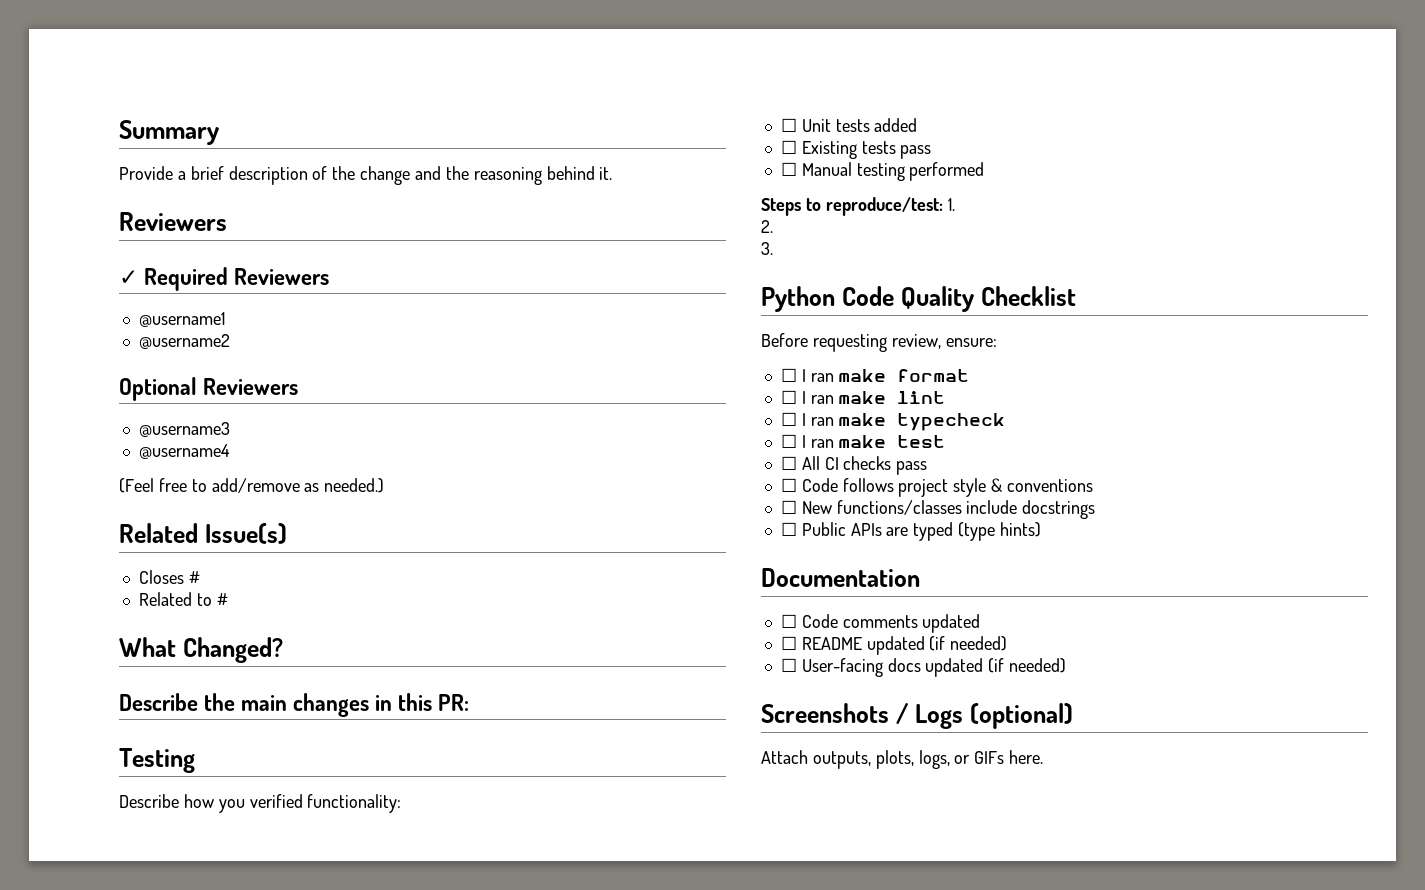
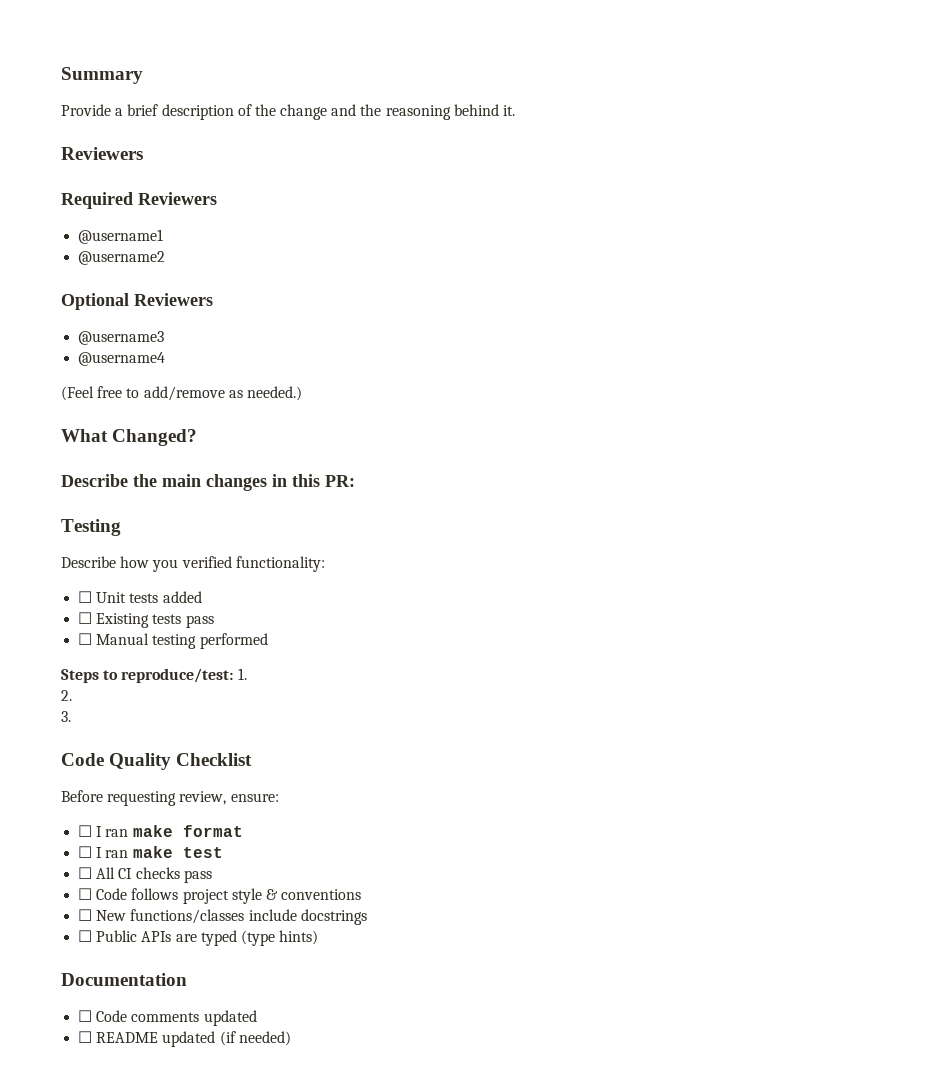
- ✓ Required Reviewers
+ Required Reviewers
- Related Issue(s)
- Closes #
- Related to #
- Python Code Quality Checklist
+ Code Quality Checklist
- ☐ I ran make lint
- ☐ I ran make typecheck
- ☐ User-facing docs updated (if needed)
- Screenshots / Logs (optional)
- Attach outputs, plots, logs, or GIFs here.

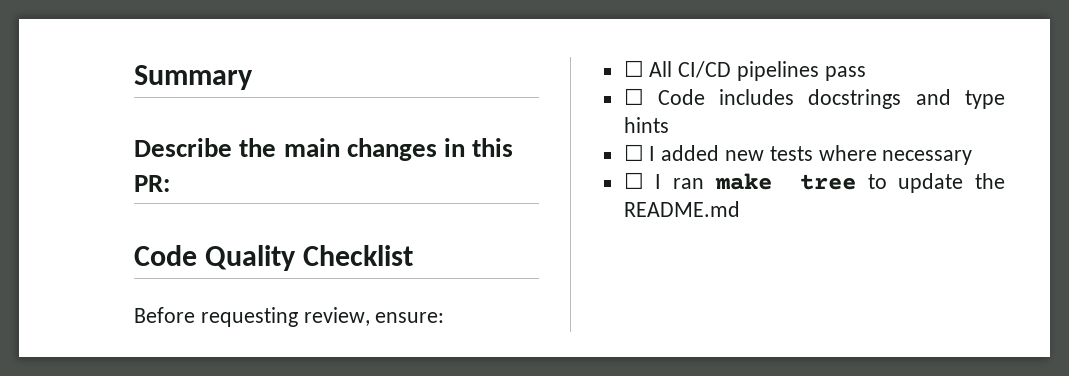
- Provide a brief description of the change and the reasoning behind it.
- Reviewers
- Required Reviewers
- @username1
- @username2
- Optional Reviewers
- @username3
- @username4
- (Feel free to add/remove as needed.)
- What Changed?
- Testing
- Describe how you verified functionality:
- ☐ Unit tests added
- ☐ Existing tests pass
- ☐ Manual testing performed
- Steps to reproduce/test: 1.
- 2.
- 3.
- ☐ I ran make format
- ☐ I ran make test
- ☐ All CI checks pass
- ☐ Code follows project style & conventions
- ☐ New functions/classes include docstrings
- ☐ Public APIs are typed (type hints)
- Documentation
- ☐ Code comments updated
- ☐ README updated (if needed)
+ ☐ All CI/CD pipelines pass
+ ☐ Code includes docstrings and type hints
+ ☐ I added new tests where necessary
+ ☐ I ran make tree to update the README.md

